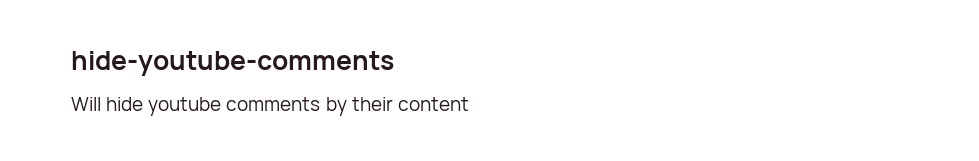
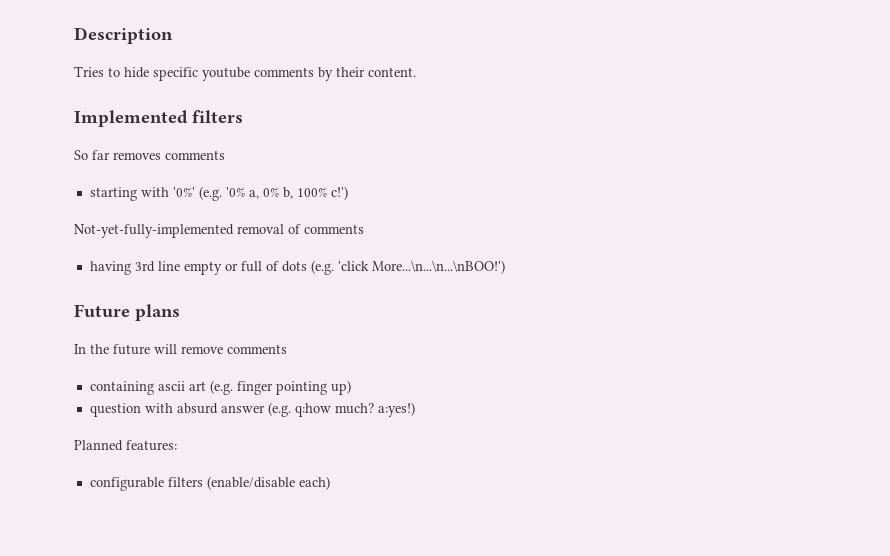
- hide-youtube-comments
- Will hide youtube comments by their content
+ Description
+ Tries to hide specific youtube comments by their content.
+ Implemented filters
+ So far removes comments
+ starting with '0%' (e.g. '0% a, 0% b, 100% c!')
+ Not-yet-fully-implemented removal of comments
+ having 3rd line empty or full of dots (e.g. 'click More...\n...\n...\nBOO!')
+ Future plans
+ In the future will remove comments
+ containing ascii art (e.g. finger pointing up)
+ question with absurd answer (e.g. q:how much? a:yes!)
+ Planned features:
+ configurable filters (enable/disable each)

